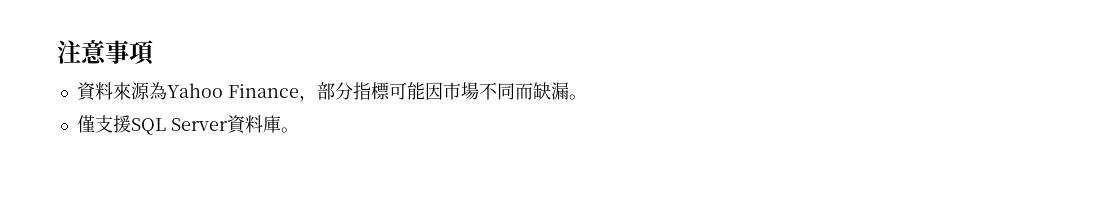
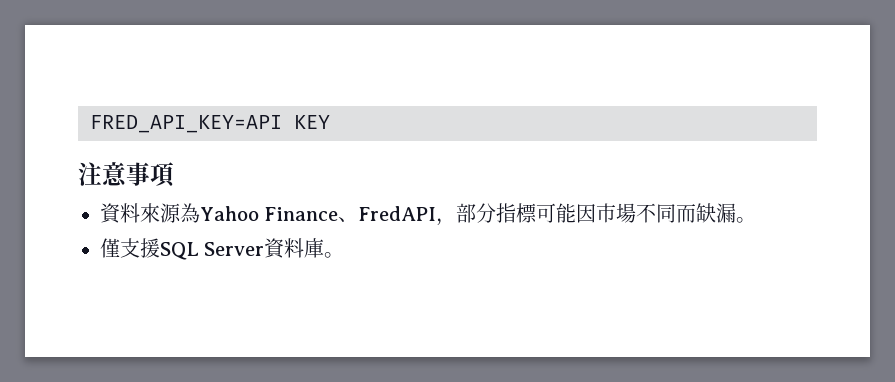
+ FRED_API_KEY=API KEY
- 資料來源為Yahoo Finance，部分指標可能因市場不同而缺漏。
+ 資料來源為Yahoo Finance、FredAPI，部分指標可能因市場不同而缺漏。

